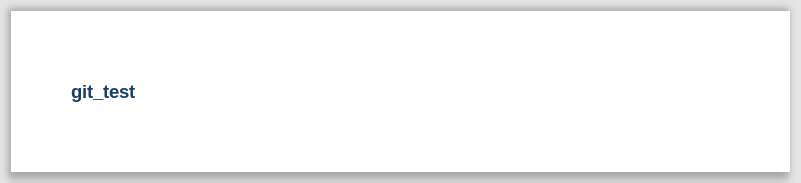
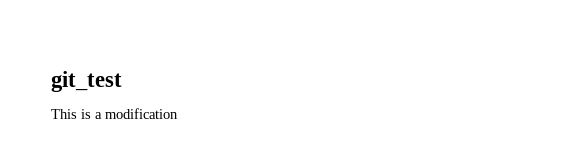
+ This is a modification

